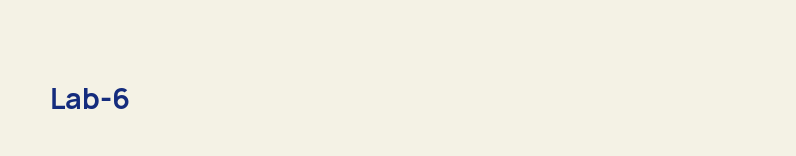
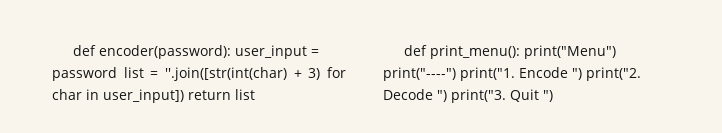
- Lab-6
+ def encoder(password): user_input = password list = ''.join([str(int(char) + 3) for char in user_input]) return list
+ def print_menu(): print("Menu") print("----") print("1. Encode ") print("2. Decode ") print("3. Quit ")

